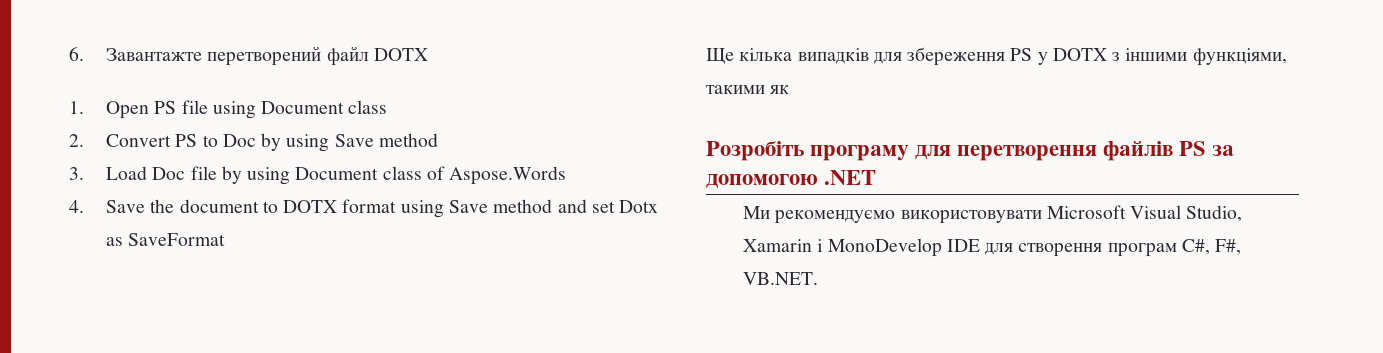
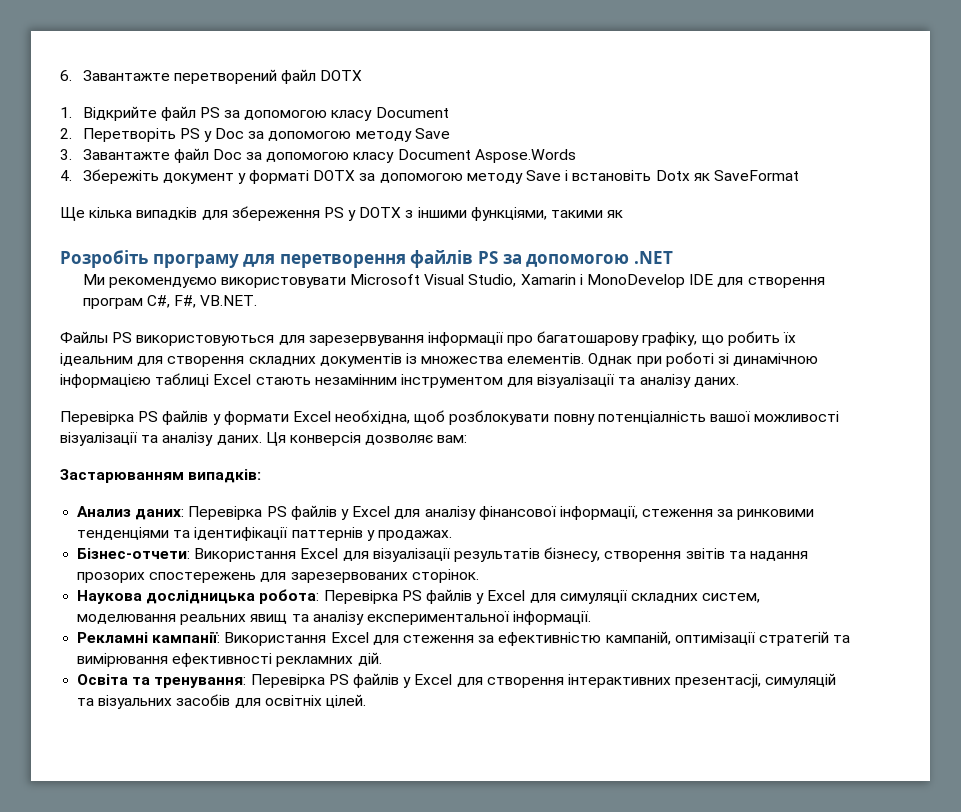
- 1. Open PS file using Document class
+ 1. Відкрийте файл PS за допомогою класу Document
- 2. Convert PS to Doc by using Save method
+ 2. Перетворіть PS у Doc за допомогою методу Save
- 3. Load Doc file by using Document class of Aspose.Words
- 4. Save the document to DOTX format using Save method and set Dotx as SaveFormat
+ 3. Завантажте файл Doc за допомогою класу Document Aspose.Words
+ 4. Збережіть документ у форматі DOTX за допомогою методу Save і встановіть Dotx як SaveFormat
+ Файлы PS використовуються для зарезервування інформації про багатошарову графіку, що робить їх ідеальним для створення складних документів із множества елементів. Однак при роботі зі динамічною інформацією таблиці Excel стають незамінним інструментом для візуалізації та аналізу даних.
+ Перевірка PS файлів у формати Excel необхідна, щоб розблокувати повну потенціалність вашої можливості візуалізації та аналізу даних. Ця конверсія дозволяє вам:
+ Застарюванням випадків:
+ Анализ даних: Перевірка PS файлів у Excel для аналізу фінансової інформації, стеження за ринковими тенденціями та ідентифікації паттернів у продажах.
+ Бізнес-отчети: Використання Excel для візуалізації результатів бізнесу, створення звітів та надання прозорих спостережень для зарезервованих сторінок.
+ Наукова дослідницька робота: Перевірка PS файлів у Excel для симуляції складних систем, моделювання реальних явищ та аналізу експериментальної інформації.
+ Рекламні кампанії: Використання Excel для стеження за ефективністю кампаній, оптимізації стратегій та вимірювання ефективності рекламних дій.
+ Освіта та тренування: Перевірка PS файлів у Excel для створення інтерактивних презентacji, симуляцій та візуальних засобів для освітніх цілей.

